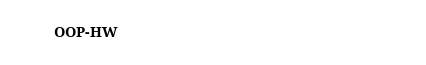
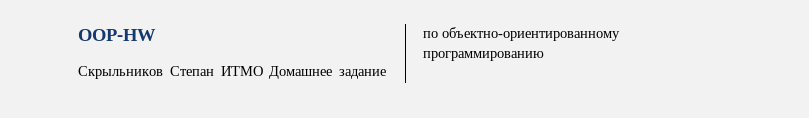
+ Скрыльников Степан ИТМО Домашнее задание по объектно-ориентированному программированию

